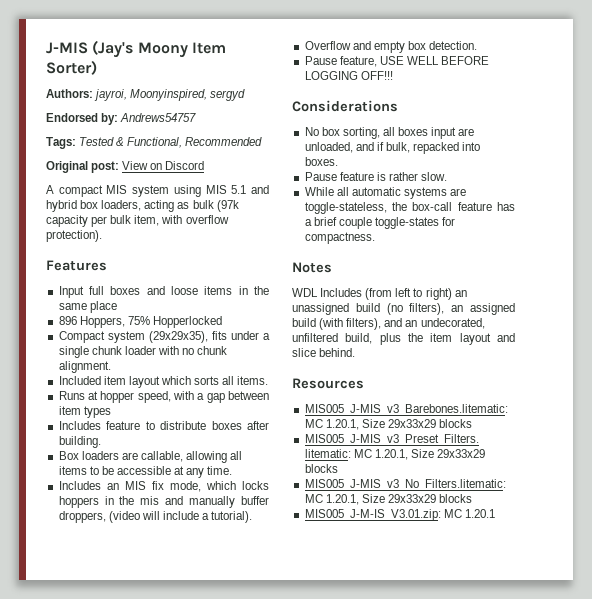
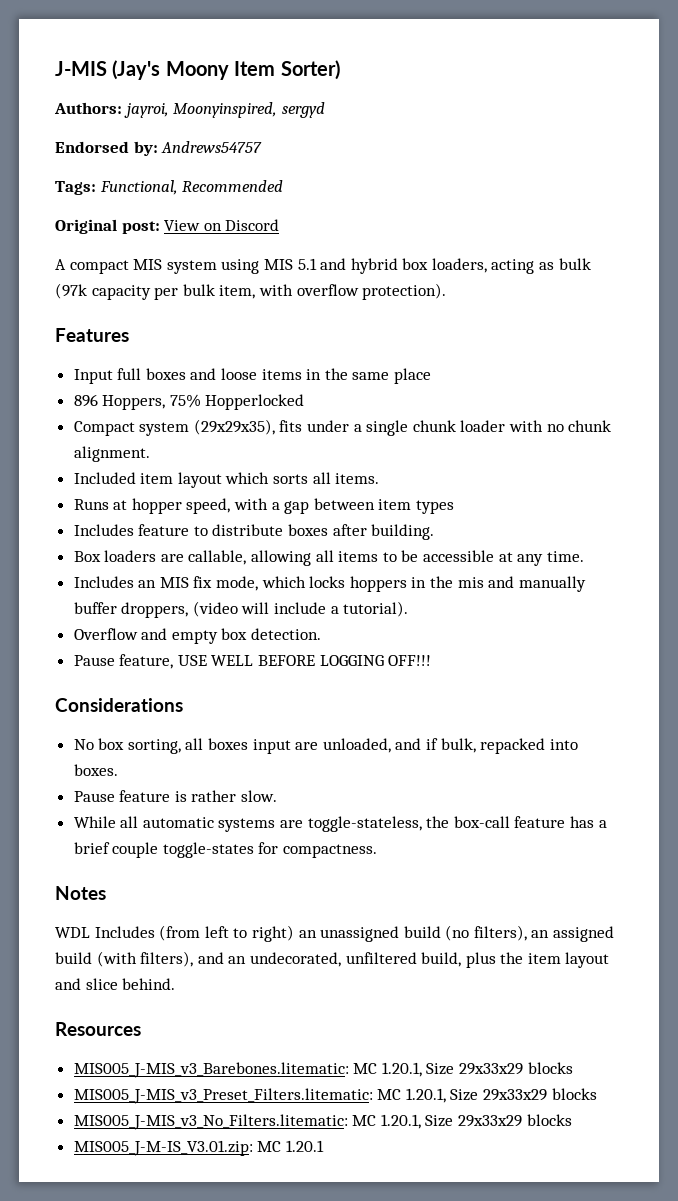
- Tags: Tested & Functional, Recommended
+ Tags: Functional, Recommended

